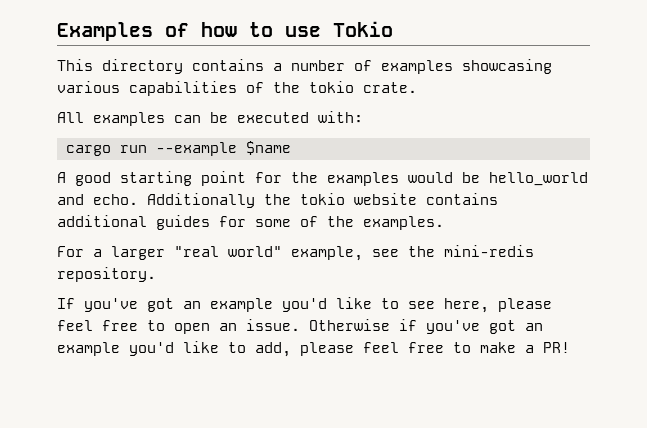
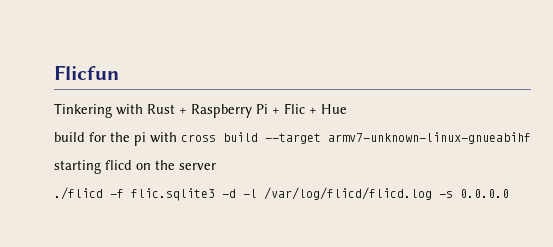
- Examples of how to use Tokio
- This directory contains a number of examples showcasing various capabilities of the tokio crate.
- All examples can be executed with:
- cargo run --example $name
- A good starting point for the examples would be hello_world and echo. Additionally the tokio website contains additional guides for some of the examples.
- For a larger "real world" example, see the mini-redis repository.
- If you've got an example you'd like to see here, please feel free to open an issue. Otherwise if you've got an example you'd like to add, please feel free to make a PR!
+ Flicfun
+ Tinkering with Rust + Raspberry Pi + Flic + Hue
+ build for the pi with cross build --target armv7-unknown-linux-gnueabihf
+ starting flicd on the server
+ ./flicd -f flic.sqlite3 -d -l /var/log/flicd/flicd.log -s 0.0.0.0

